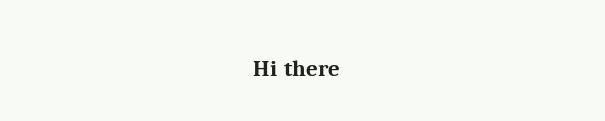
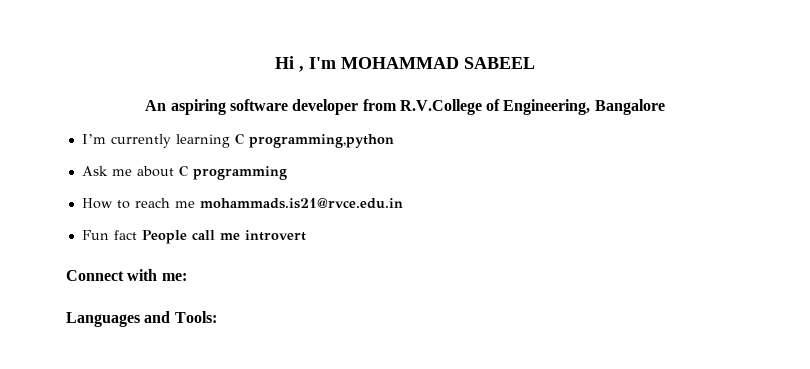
- Hi there
+ Hi , I'm MOHAMMAD SABEEL
+ An aspiring software developer from R.V.College of Engineering, Bangalore
+ I’m currently learning C programming,python
+ Ask me about C programming
+ How to reach me mohammads.is21@rvce.edu.in
+ Fun fact People call me introvert
+ Connect with me:
+ Languages and Tools:

